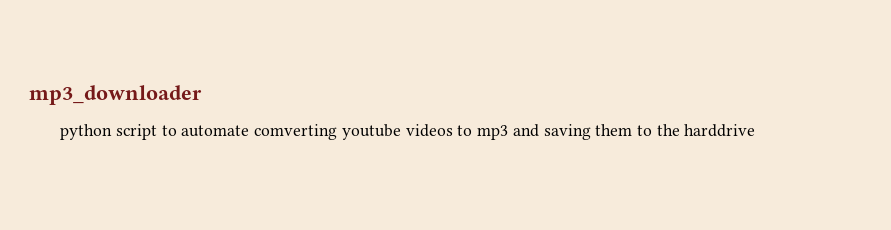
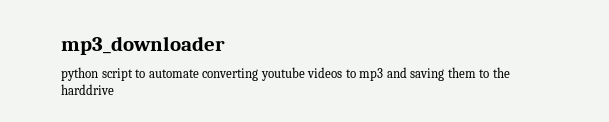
- python script to automate comverting youtube videos to mp3 and saving them to the harddrive
+ python script to automate converting youtube videos to mp3 and saving them to the harddrive

